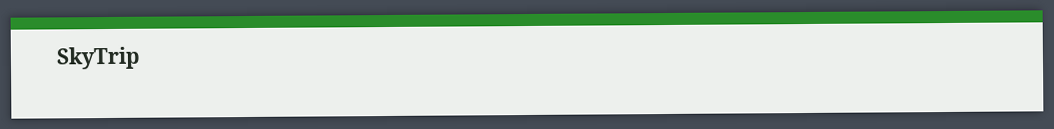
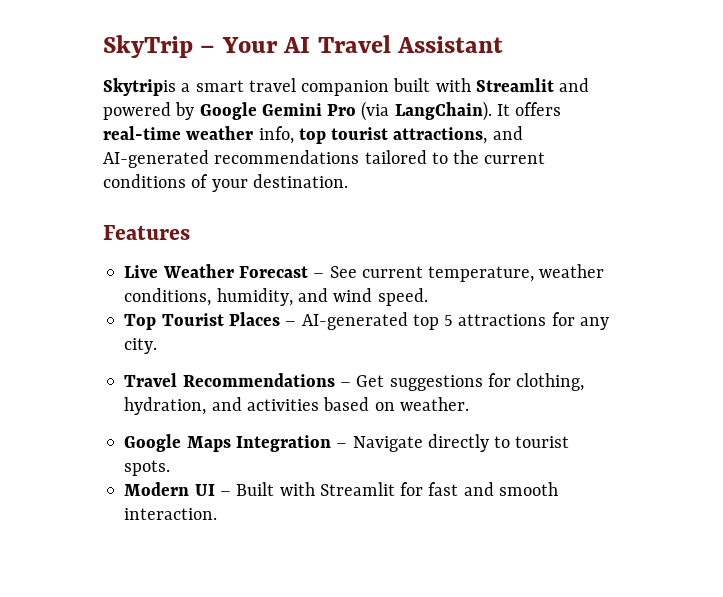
- SkyTrip
+ SkyTrip – Your AI Travel Assistant
+ Skytripis a smart travel companion built with Streamlit and powered by Google Gemini Pro (via LangChain). It offers real-time weather info, top tourist attractions, and AI-generated recommendations tailored to the current conditions of your destination.
+ Features
+ Live Weather Forecast – See current temperature, weather conditions, humidity, and wind speed.
+ Top Tourist Places – AI-generated top 5 attractions for any city.
+ Travel Recommendations – Get suggestions for clothing, hydration, and activities based on weather.
+ Google Maps Integration – Navigate directly to tourist spots.
+ Modern UI – Built with Streamlit for fast and smooth interaction.

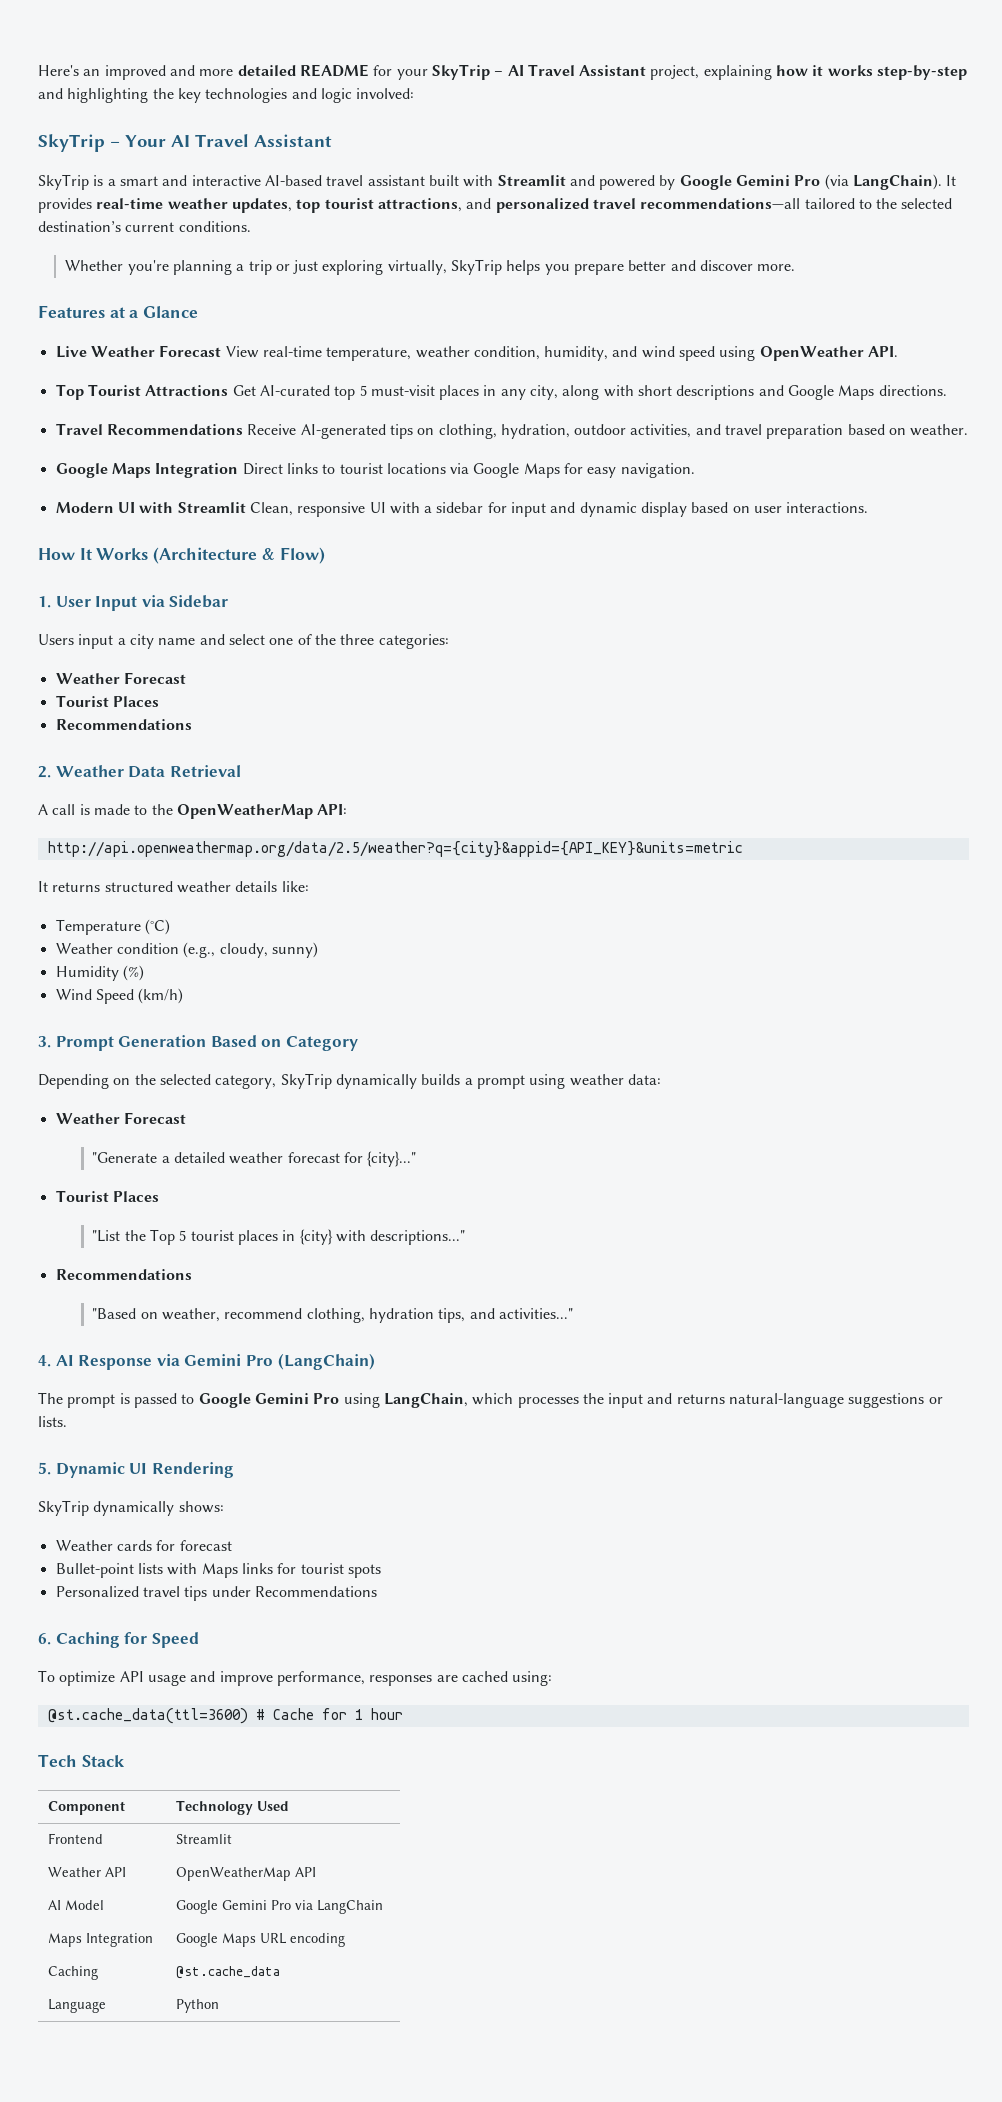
+ Here's an improved and more detailed README for your SkyTrip – AI Travel Assistant project, explaining how it works step-by-step and highlighting the key technologies and logic involved:
- Skytripis a smart travel companion built with Streamlit and powered by Google Gemini Pro (via LangChain).
+ SkyTrip is a smart and interactive AI-based travel assistant built with Streamlit and powered by Google Gemini Pro (via LangChain).
- It offers real-time weather info, top tourist attractions, and AI-generated recommendations tailored to the current conditions of your destination.
- Features
+ It provides real-time weather updates, top tourist attractions, and personalized travel recommendations—all tailored to the selected destination’s current conditions.
+ Whether you're planning a trip or just exploring virtually, SkyTrip helps you prepare better and discover more.
+ Features at a Glance
- Live Weather Forecast – See current temperature, weather conditions, humidity, and wind speed.
- Top Tourist Places – AI-generated top 5 attractions for any city.
- Travel Recommendations – Get suggestions for clothing, hydration, and activities based on weather.
+ Live Weather Forecast View real-time temperature, weather condition, humidity, and wind speed using OpenWeather API.
+ Top Tourist Attractions Get AI-curated top 5 must-visit places in any city, along with short descriptions and Google Maps directions.
+ Travel Recommendations Receive AI-generated tips on clothing, hydration, outdoor activities, and travel preparation based on weather.
- Google Maps Integration – Navigate directly to tourist spots.
- Modern UI – Built with Streamlit for fast and smooth interaction.
+ Google Maps Integration Direct links to tourist locations via Google Maps for easy navigation.
+ Modern UI with Streamlit Clean, responsive UI with a sidebar for input and dynamic display based on user interactions.
+ How It Works (Architecture & Flow)
+ 1. User Input via Sidebar
+ Users input a city name and select one of the three categories:
+ Weather Forecast
+ Tourist Places
+ Recommendations
+ 2. Weather Data Retrieval
+ A call is made to the OpenWeatherMap API:
+ http://api.openweathermap.org/data/2.5/weather?q={city}&appid={API_KEY}&units=metric
+ It returns structured weather details like:
+ Temperature (°C)
+ Weather condition (e.g., cloudy, sunny)
+ Humidity (%)
+ Wind Speed (km/h)
+ 3. Prompt Generation Based on Category
+ Depending on the selected category, SkyTrip dynamically builds a prompt using weather data:
+ Weather Forecast
+ "Generate a detailed weather forecast for {city}..."
+ Tourist Places
+ "List the Top 5 tourist places in {city} with descriptions..."
+ Recommendations
+ "Based on weather, recommend clothing, hydration tips, and activities..."
+ 4. AI Response via Gemini Pro (LangChain)
+ The prompt is passed to Google Gemini Pro using LangChain, which processes the input and returns natural-language suggestions or lists.
+ 5. Dynamic UI Rendering
+ SkyTrip dynamically shows:
+ Weather cards for forecast
+ Bullet-point lists with Maps links for tourist spots
+ Personalized travel tips under Recommendations
+ 6. Caching for Speed
+ To optimize API usage and improve performance, responses are cached using:
+ @st.cache_data(ttl=3600) # Cache for 1 hour
+ Tech Stack
+ Component | Technology Used
+ Frontend | Streamlit
+ Weather API | OpenWeatherMap API
+ AI Model | Google Gemini Pro via LangChain
+ Maps Integration | Google Maps URL encoding
+ Caching | @st.cache_data
+ Language | Python

